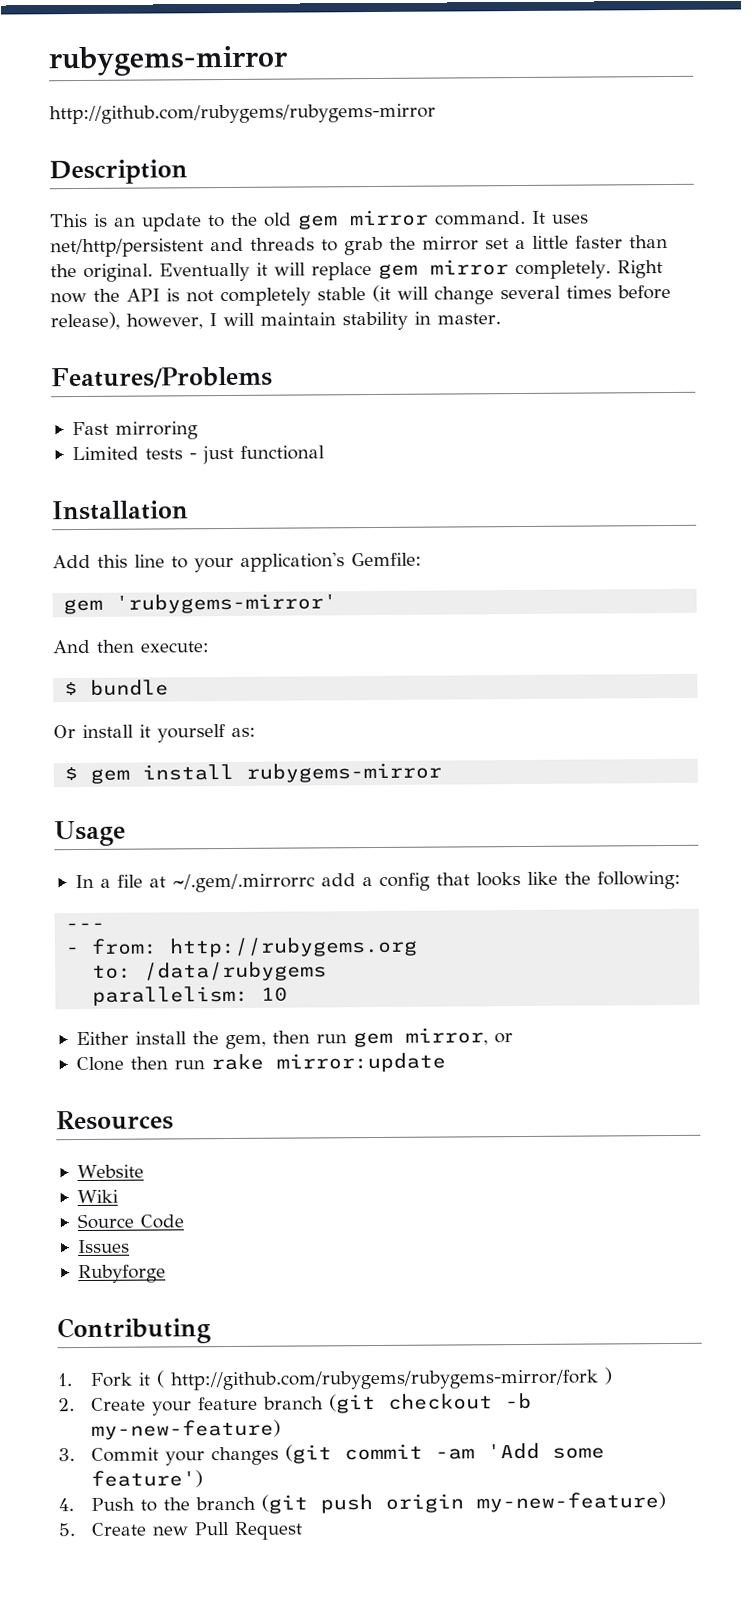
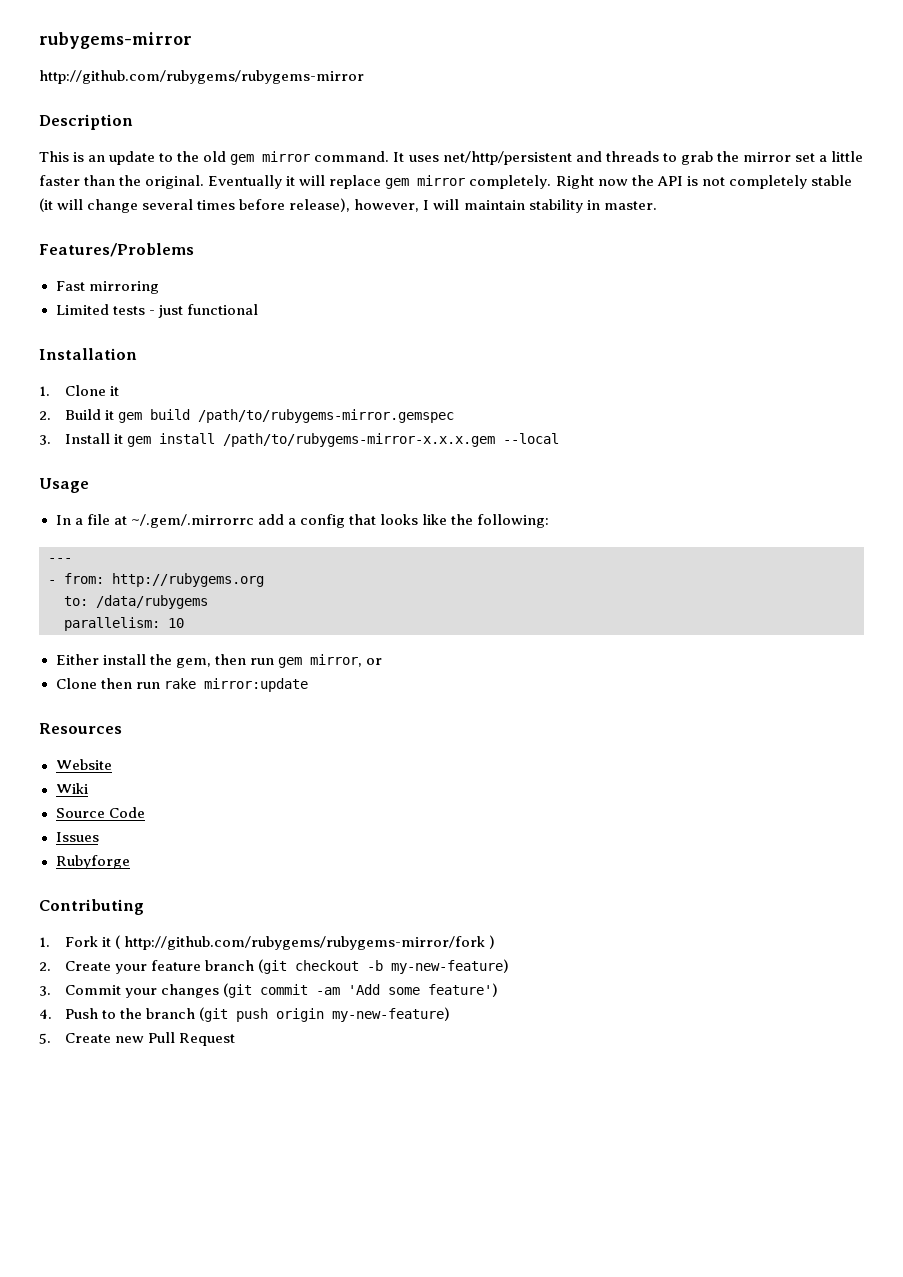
- Add this line to your application's Gemfile:
- gem 'rubygems-mirror'
- And then execute:
- $ bundle
- Or install it yourself as:
- $ gem install rubygems-mirror
+ 1. Clone it
+ 2. Build it gem build /path/to/rubygems-mirror.gemspec
+ 3. Install it gem install /path/to/rubygems-mirror-x.x.x.gem --local

